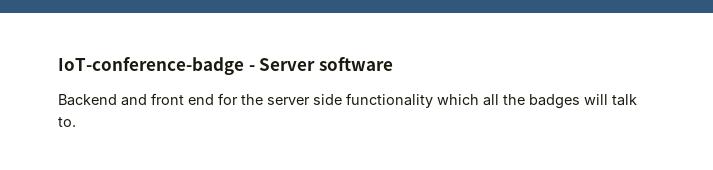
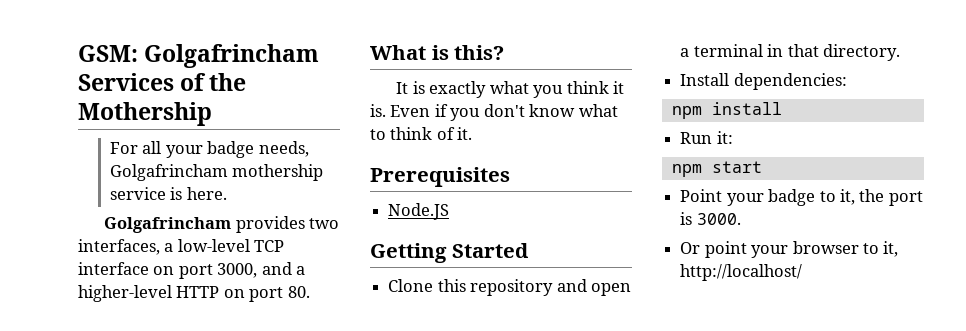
- IoT-conference-badge - Server software
- Backend and front end for the server side functionality which all the badges will talk to.
+ GSM: Golgafrincham Services of the Mothership
+ For all your badge needs, Golgafrincham mothership service is here.
+ Golgafrincham provides two interfaces, a low-level TCP interface on port 3000, and a higher-level HTTP on port 80.
+ What is this?
+ It is exactly what you think it is. Even if you don't know what to think of it.
+ Prerequisites
+ Node.JS
+ Getting Started
+ Clone this repository and open a terminal in that directory.
+ Install dependencies:
+ npm install
+ Run it:
+ npm start
+ Point your badge to it, the port is 3000.
+ Or point your browser to it, http://localhost/

